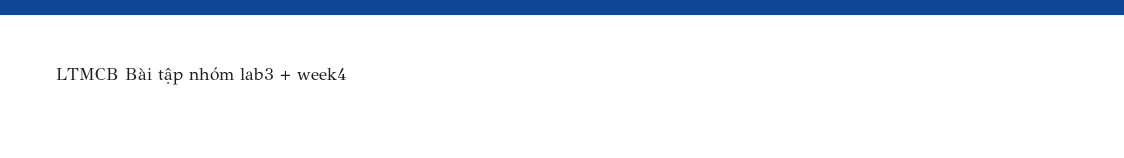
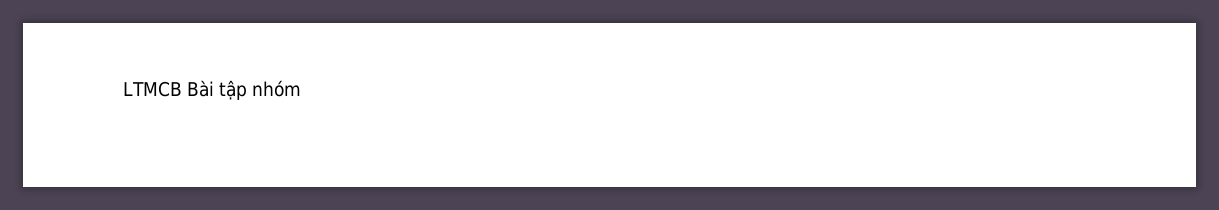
- LTMCB Bài tập nhóm lab3 + week4
+ LTMCB Bài tập nhóm

